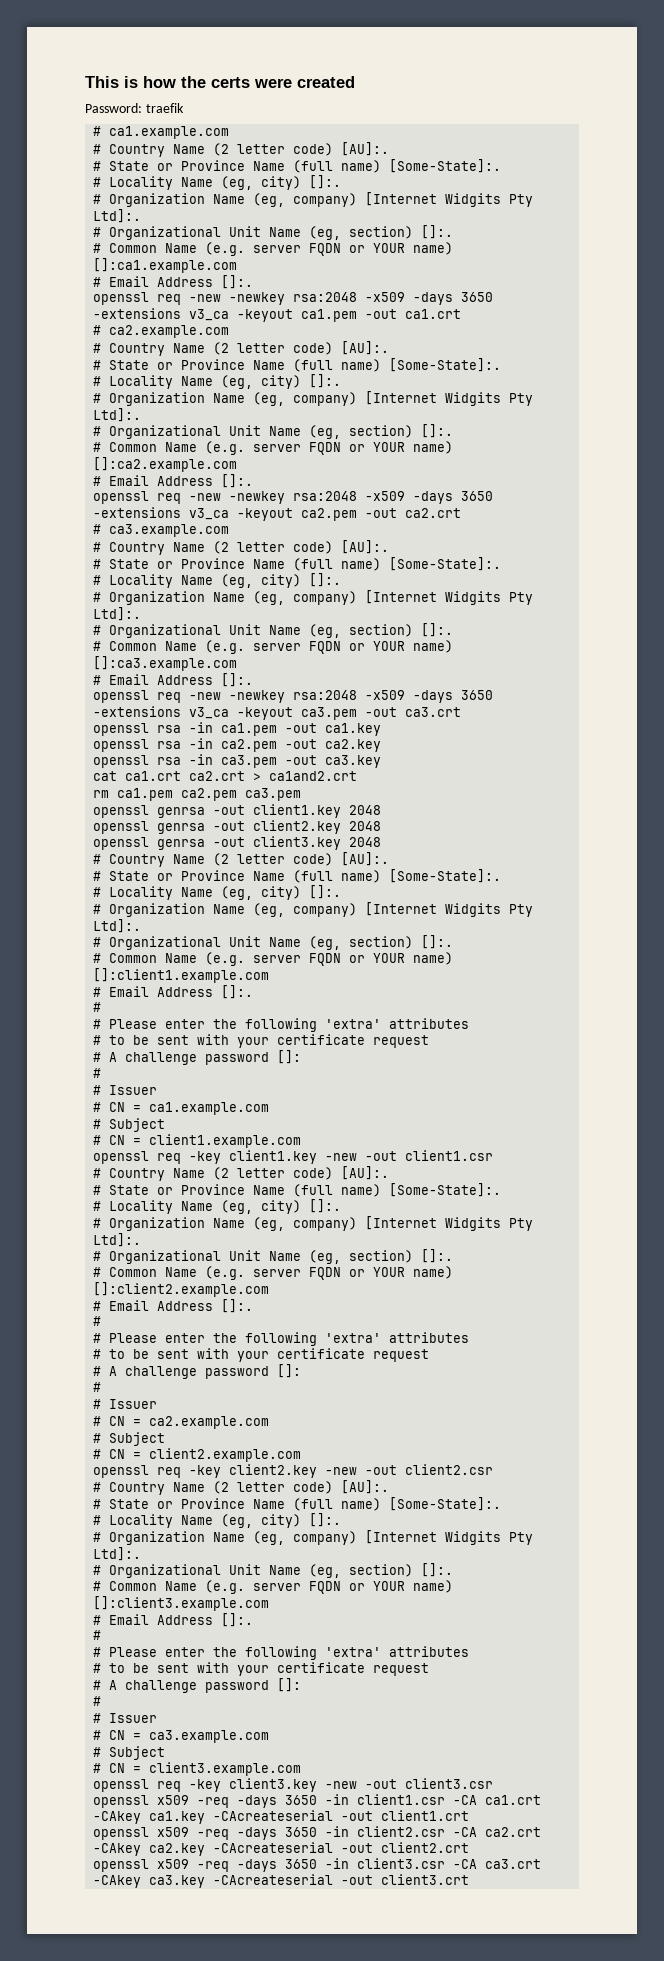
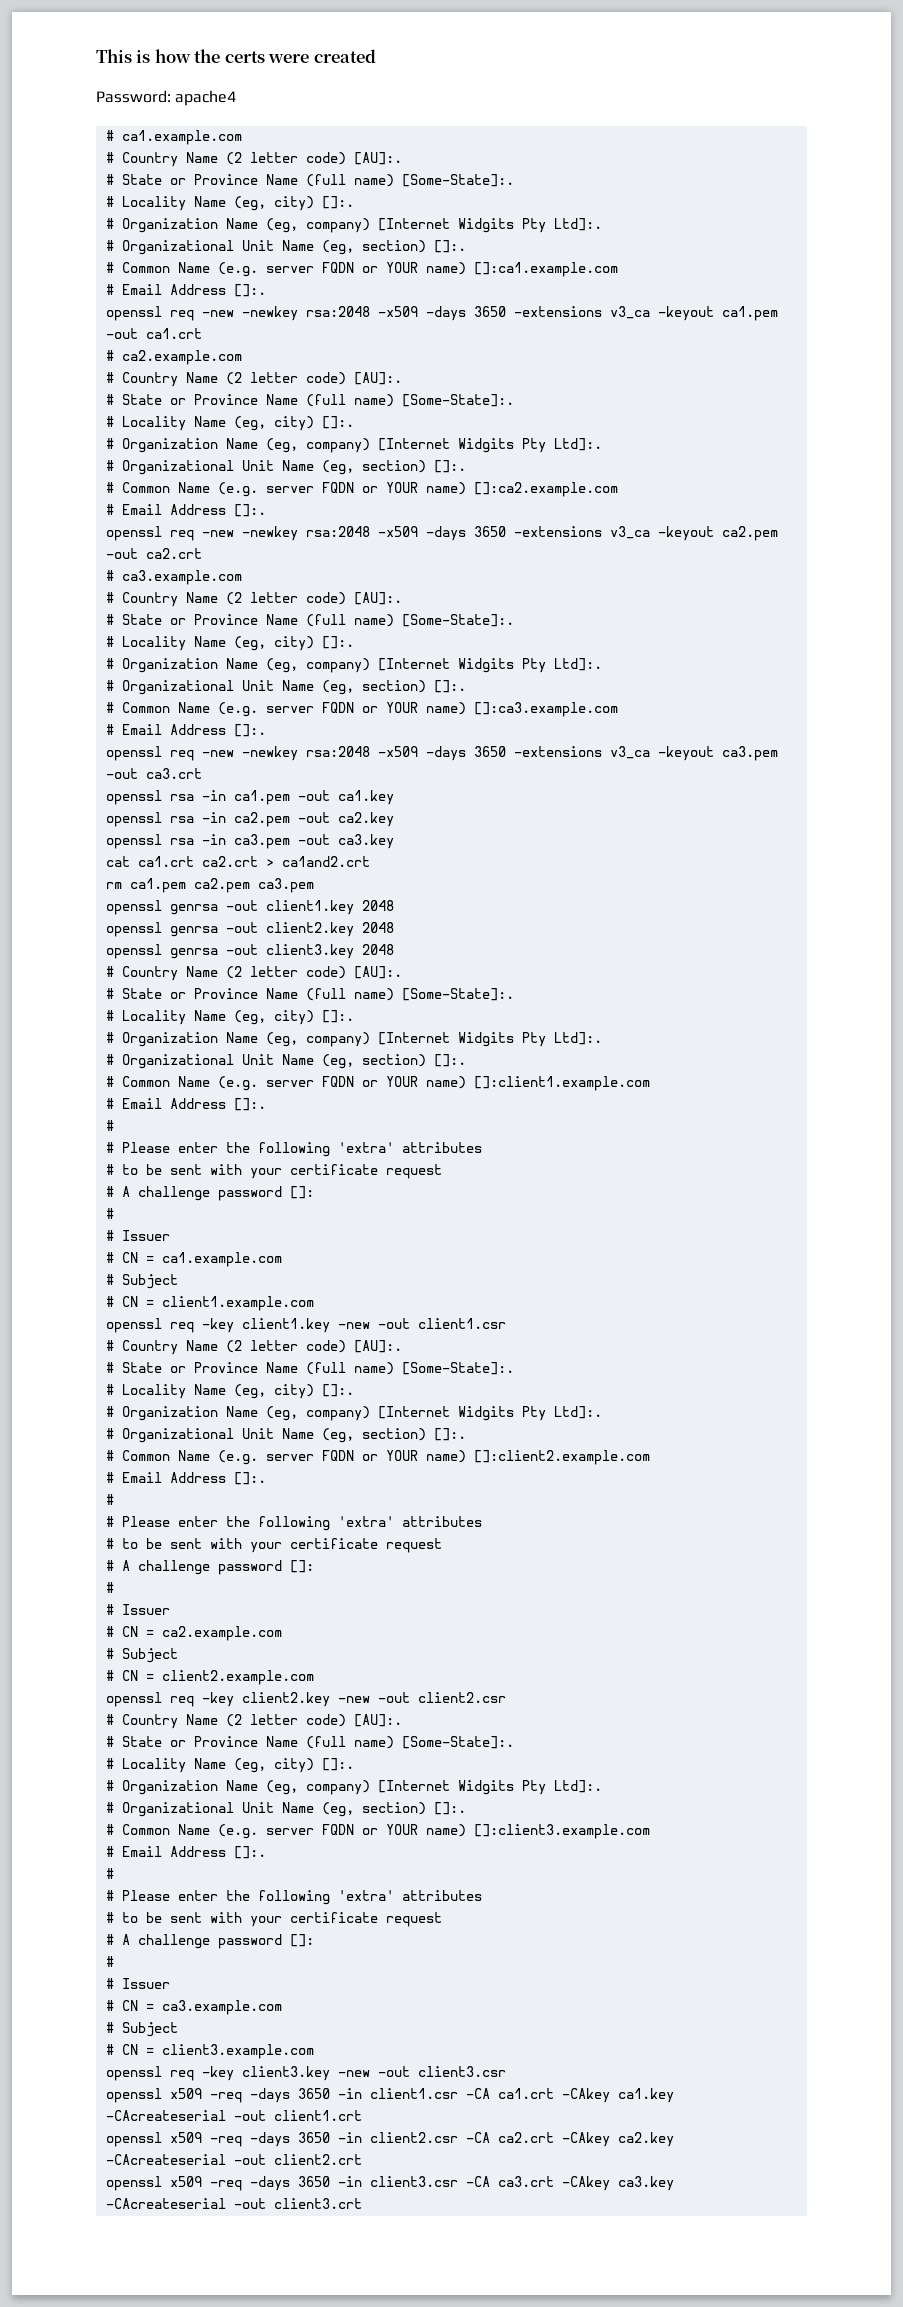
- Password: traefik
+ Password: apache4

